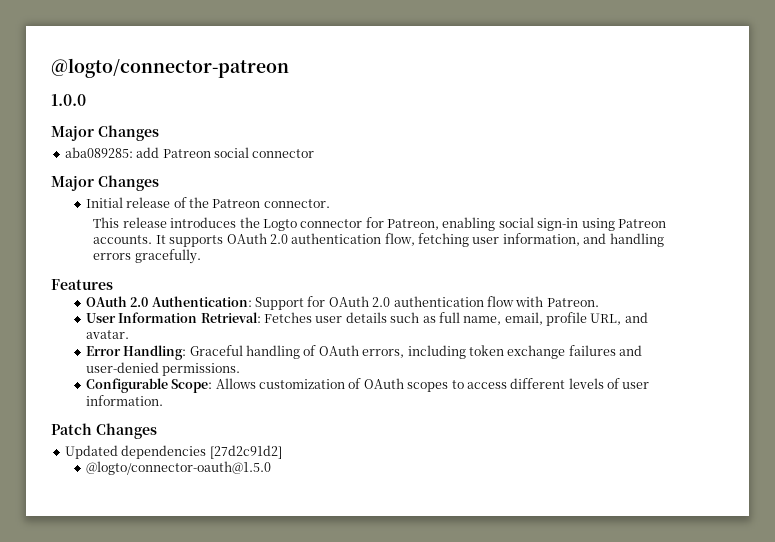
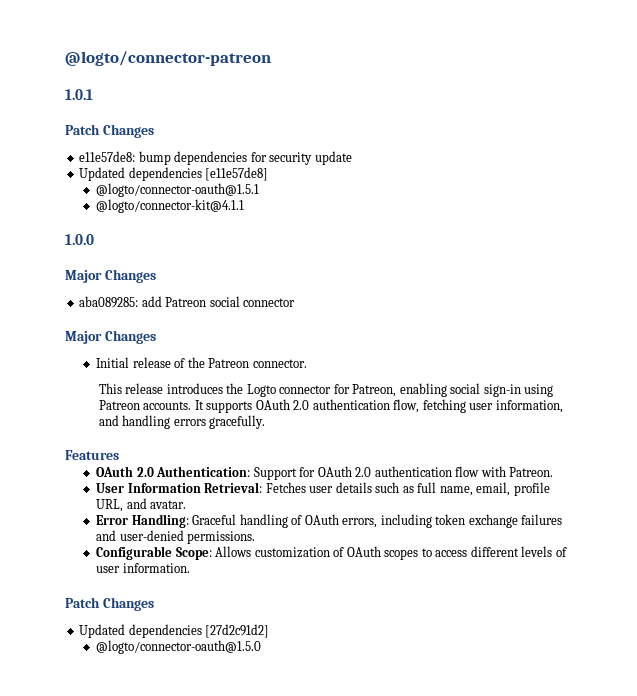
+ 1.0.1
+ Patch Changes
+ e11e57de8: bump dependencies for security update
+ Updated dependencies [e11e57de8]
+ @logto/connector-oauth@1.5.1
+ @logto/connector-kit@4.1.1

